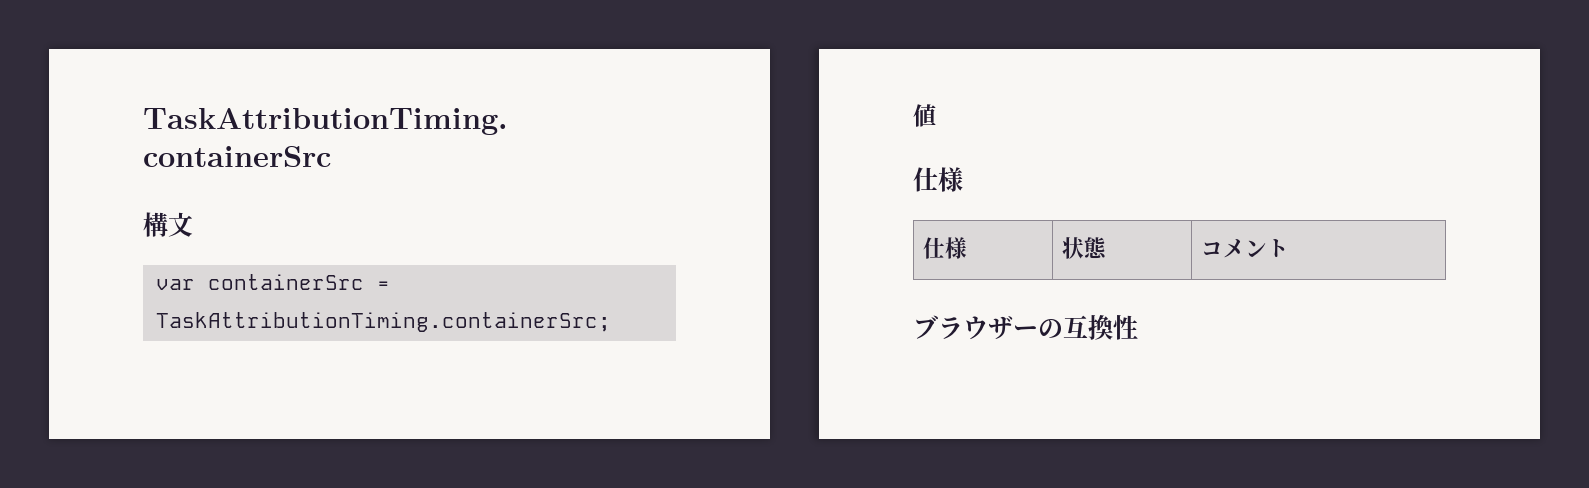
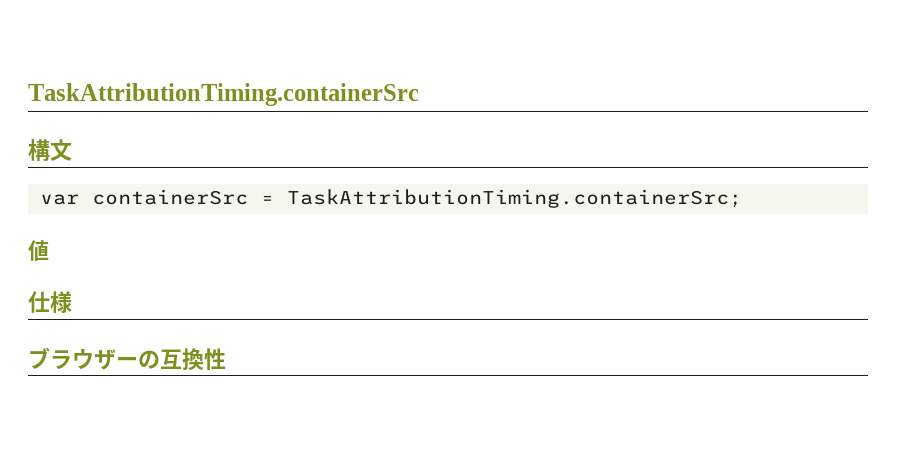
- 仕様 | 状態 | コメント

